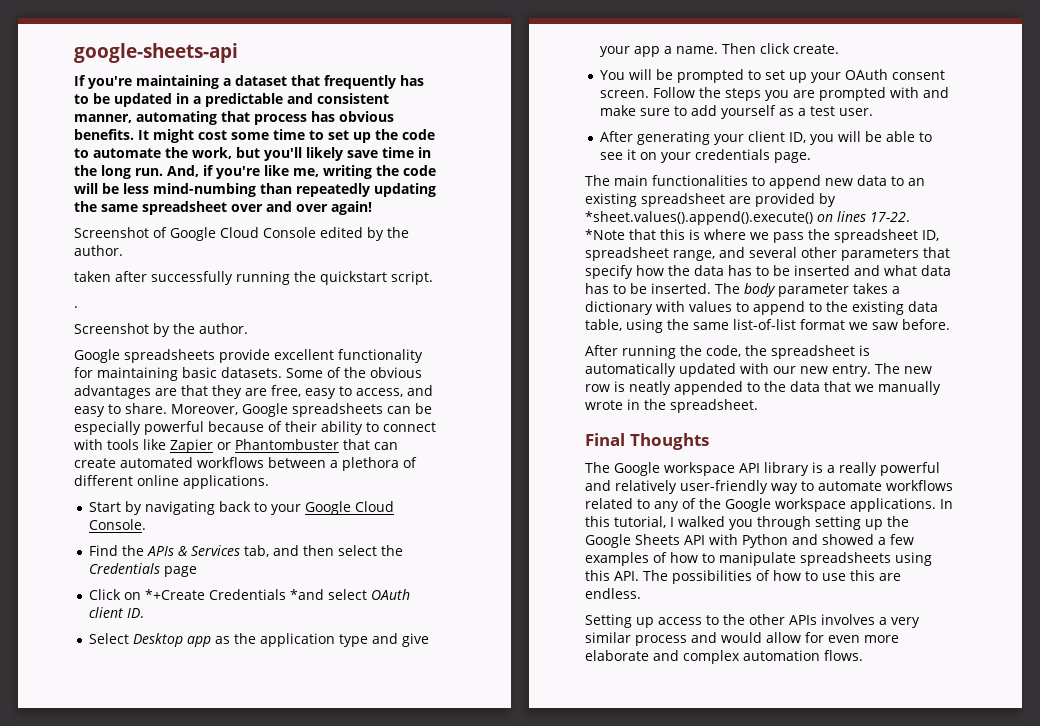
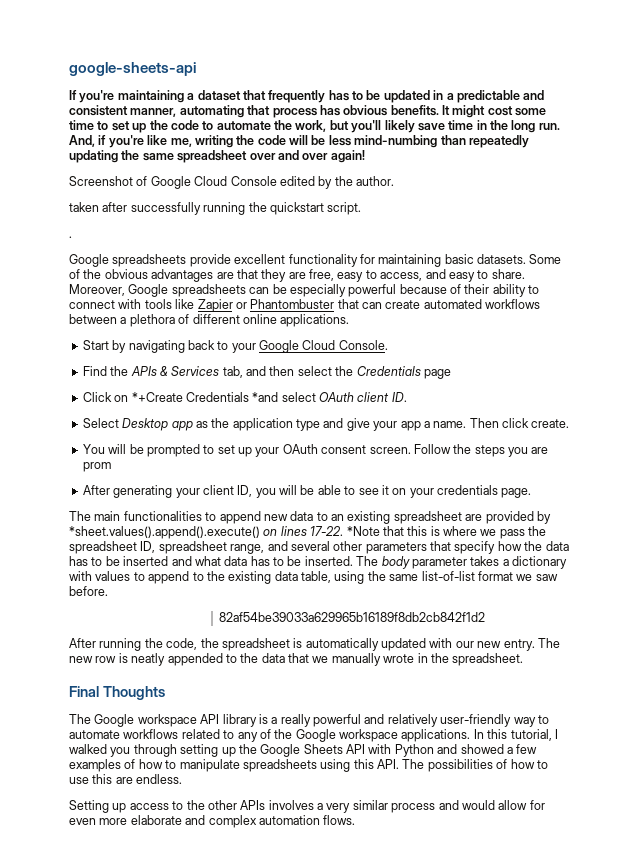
- Screenshot by the author.
- Follow the steps you are prompted with and make sure to add yourself as a test user.
+ Follow the steps you are prom
+ 82af54be39033a629965b16189f8db2cb842f1d2

